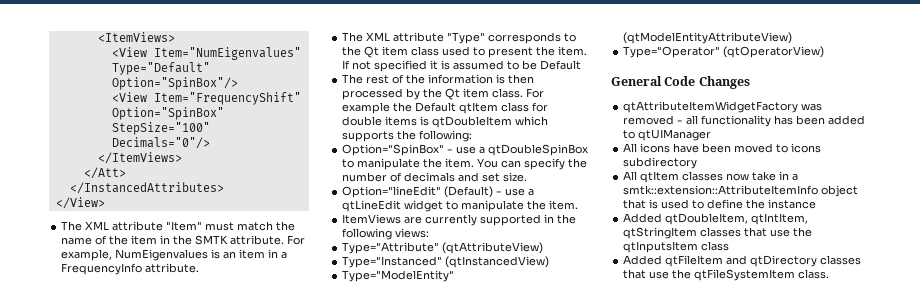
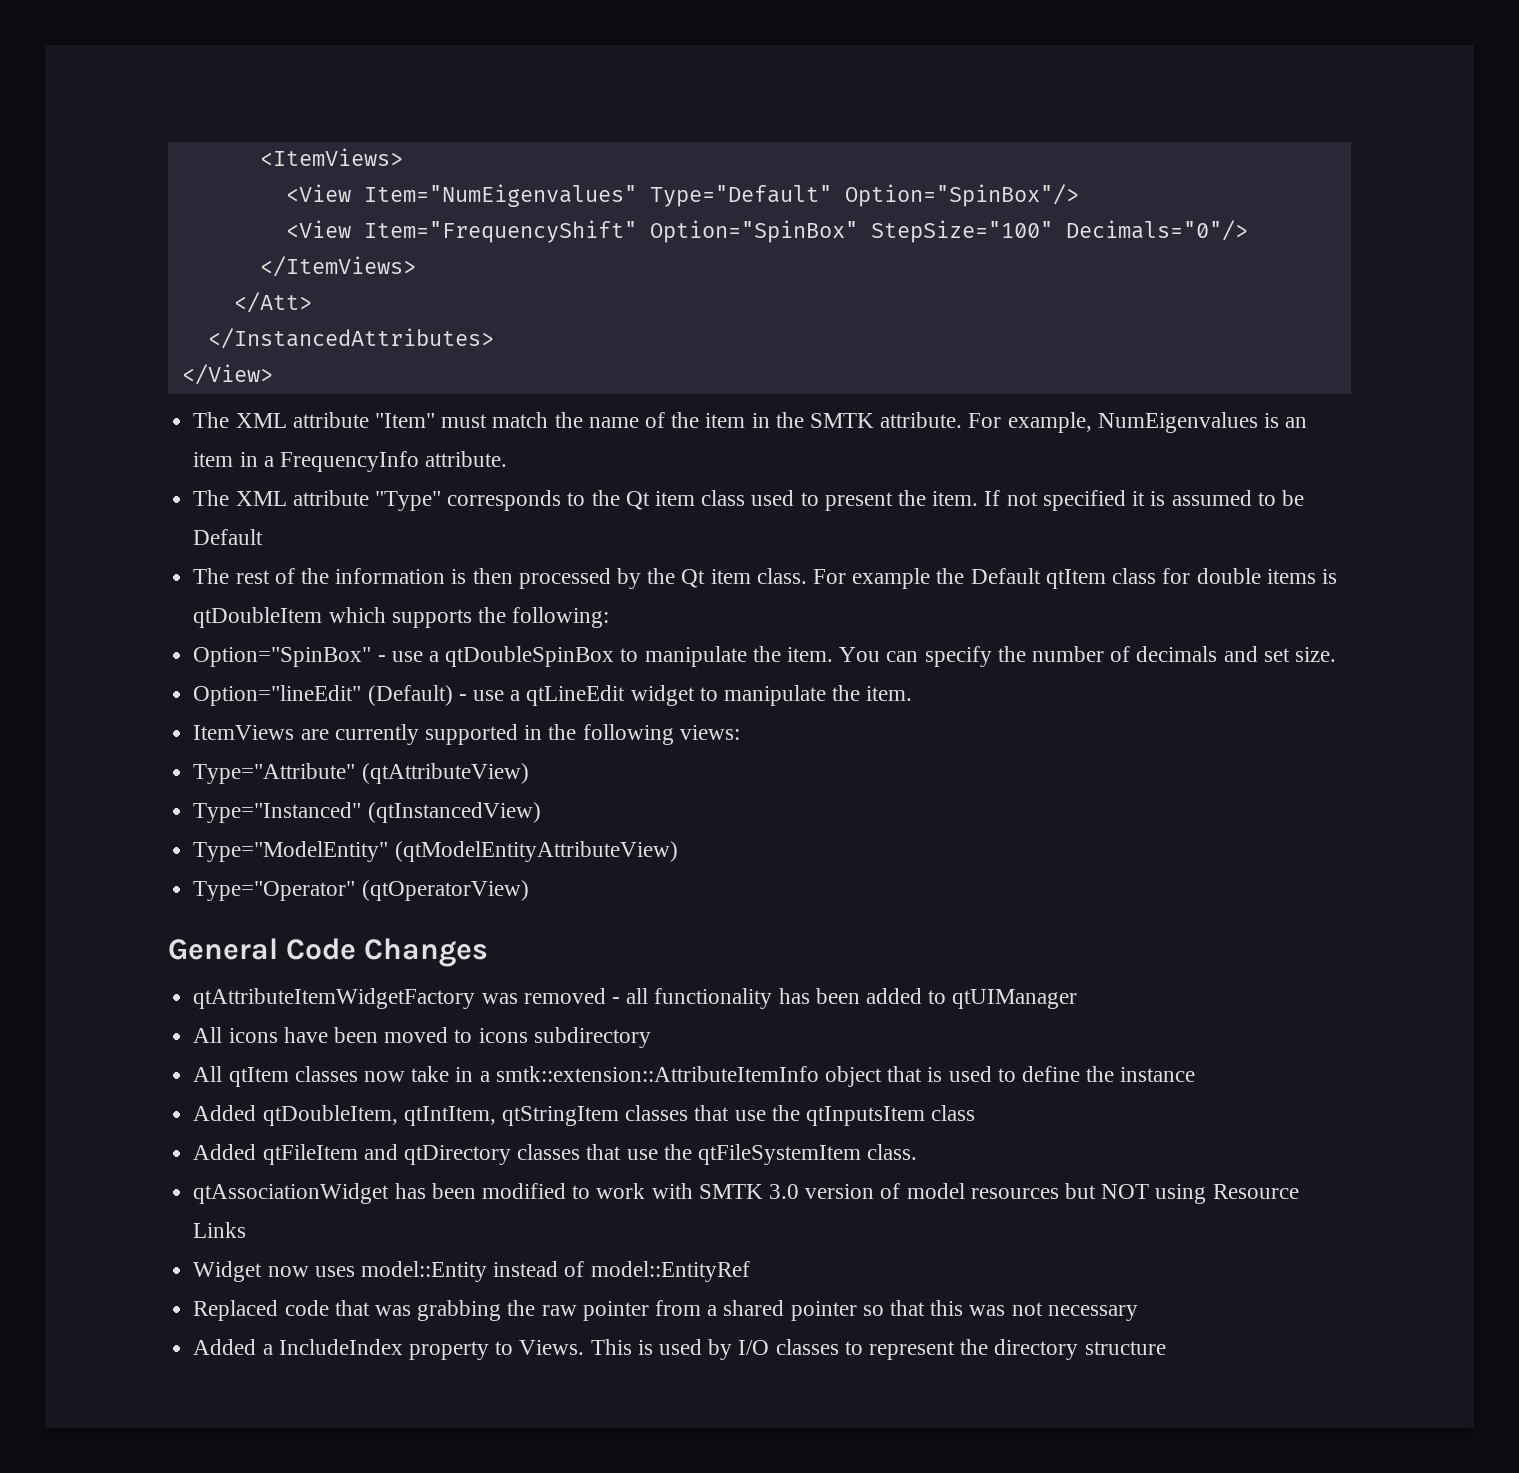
+ qtAssociationWidget has been modified to work with SMTK 3.0 version of model resources but NOT using Resource Links
+ Widget now uses model::Entity instead of model::EntityRef
+ Replaced code that was grabbing the raw pointer from a shared pointer so that this was not necessary
+ Added a IncludeIndex property to Views. This is used by I/O classes to represent the directory structure

